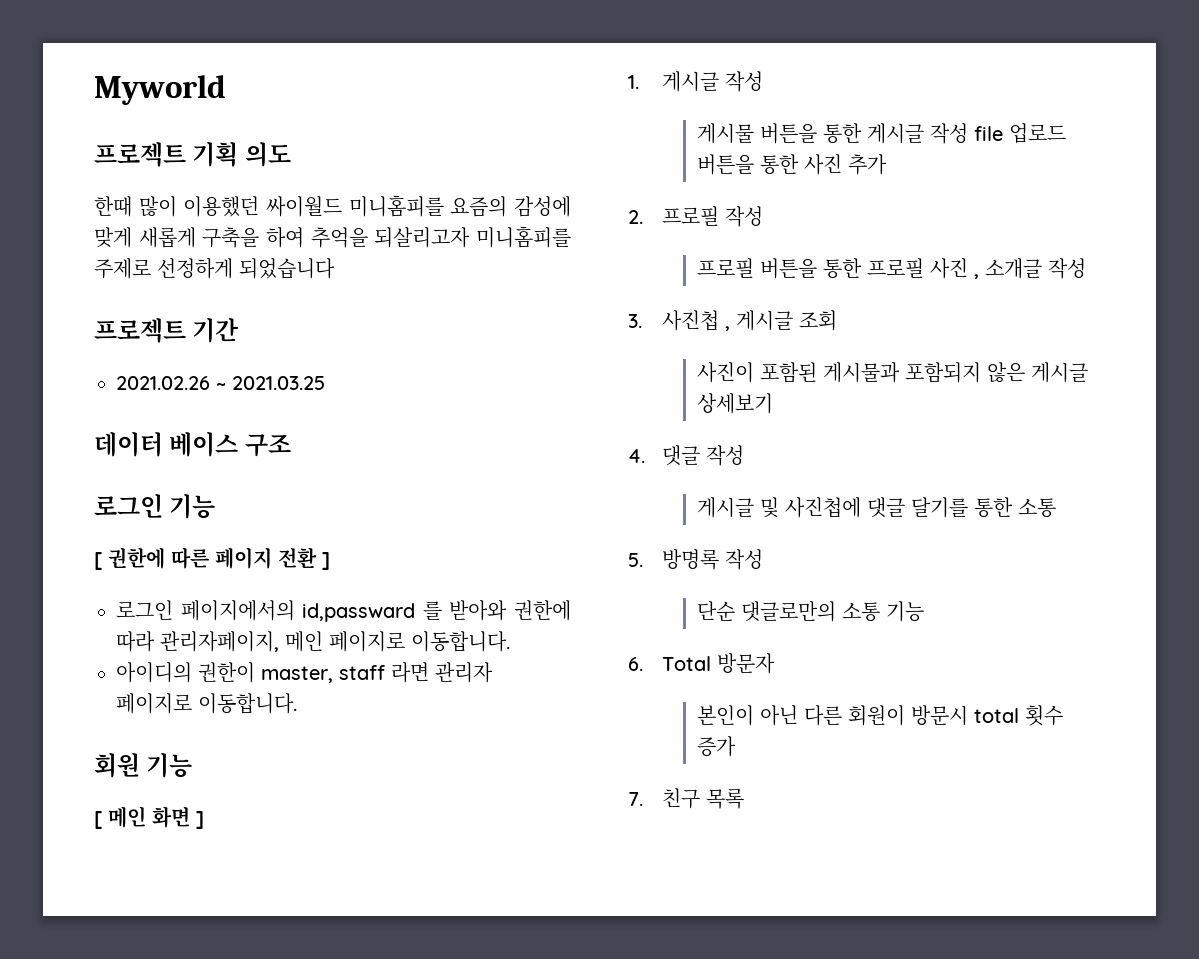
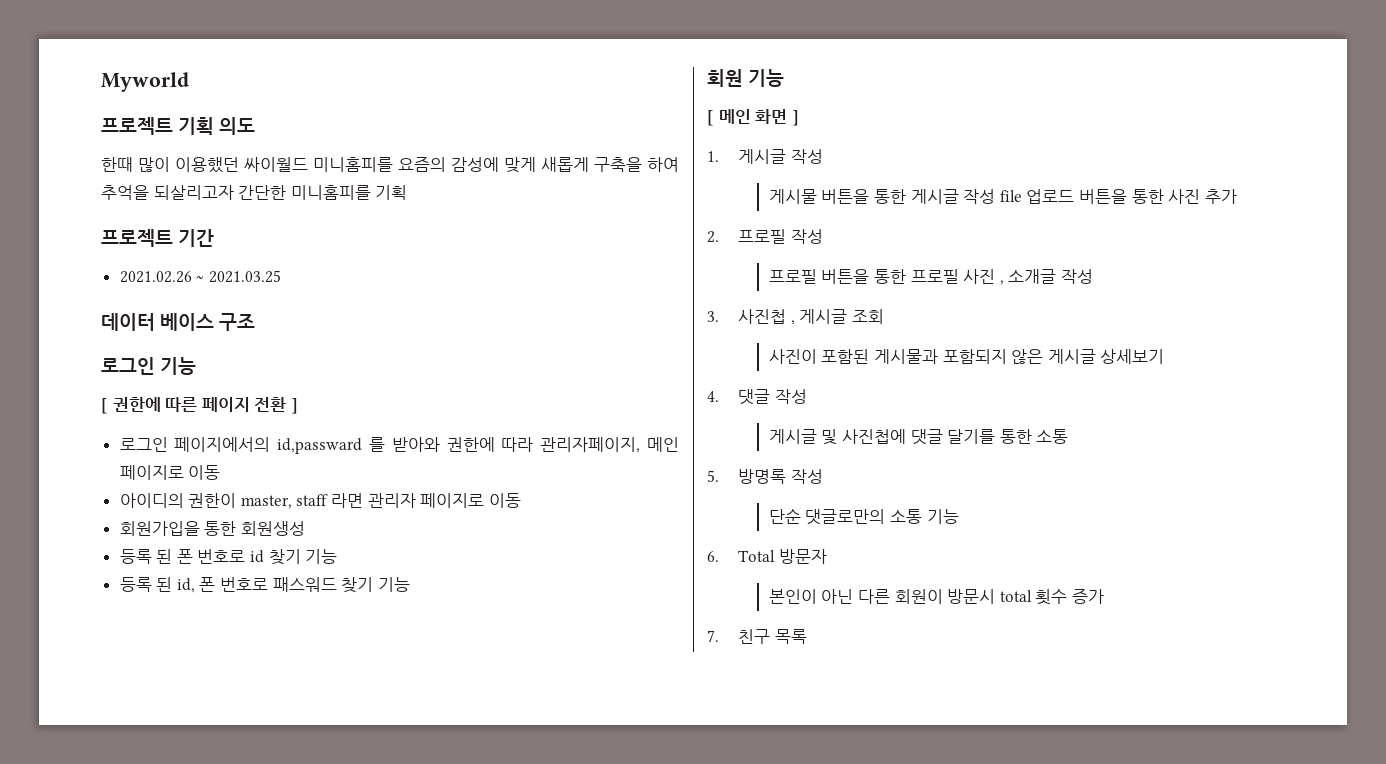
- 한때 많이 이용했던 싸이월드 미니홈피를 요즘의 감성에 맞게 새롭게 구축을 하여 추억을 되살리고자 미니홈피를 주제로 선정하게 되었습니다
+ 한때 많이 이용했던 싸이월드 미니홈피를 요즘의 감성에 맞게 새롭게 구축을 하여 추억을 되살리고자 간단한 미니홈피를 기획
- 로그인 페이지에서의 id,passward 를 받아와 권한에 따라 관리자페이지, 메인 페이지로 이동합니다.
+ 로그인 페이지에서의 id,passward 를 받아와 권한에 따라 관리자페이지, 메인 페이지로 이동
- 아이디의 권한이 master, staff 라면 관리자 페이지로 이동합니다.
+ 아이디의 권한이 master, staff 라면 관리자 페이지로 이동
+ 회원가입을 통한 회원생성
+ 등록 된 폰 번호로 id 찾기 기능
+ 등록 된 id, 폰 번호로 패스워드 찾기 기능

